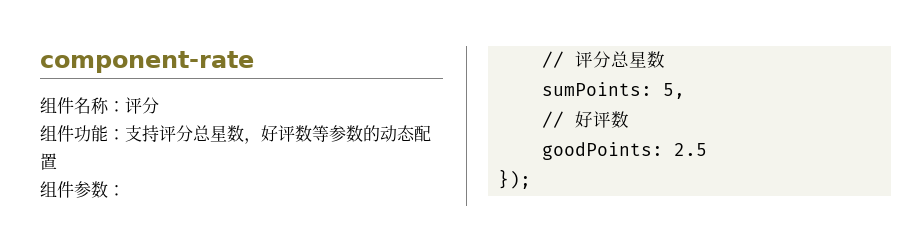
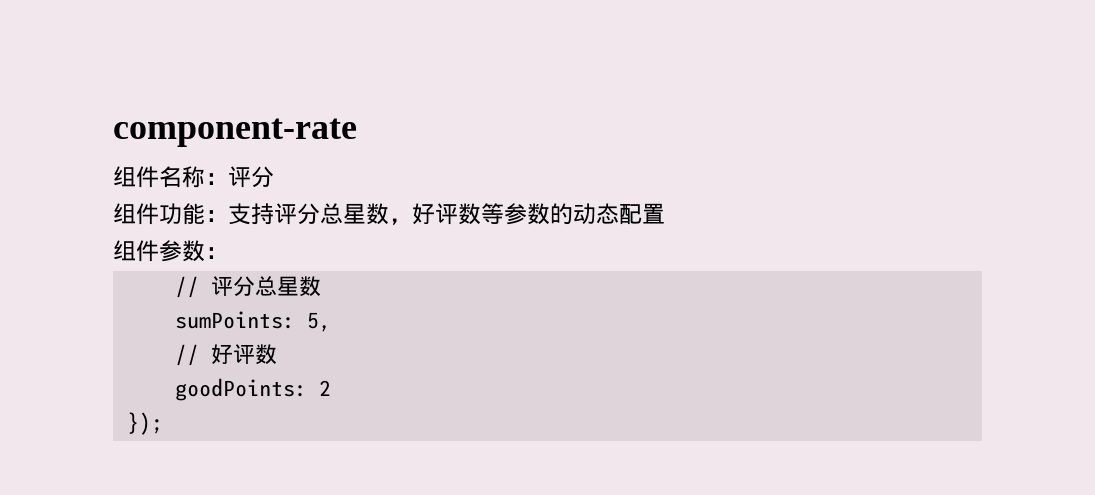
- goodPoints: 2.5
+ goodPoints: 2

